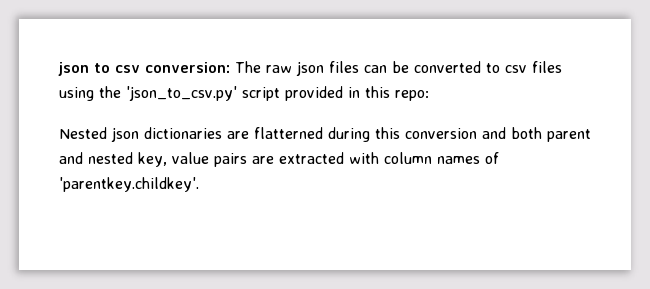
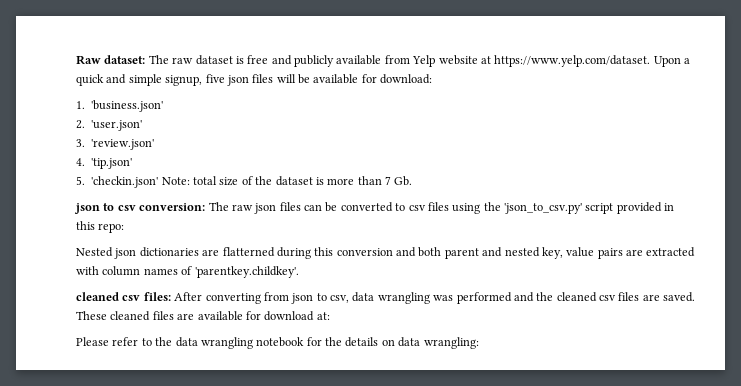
+ Raw dataset: The raw dataset is free and publicly available from Yelp website at https://www.yelp.com/dataset. Upon a quick and simple signup, five json files will be available for download:
+ 1. 'business.json'
+ 2. 'user.json'
+ 3. 'review.json'
+ 4. 'tip.json'
+ 5. 'checkin.json' Note: total size of the dataset is more than 7 Gb.
+ cleaned csv files: After converting from json to csv, data wrangling was performed and the cleaned csv files are saved. These cleaned files are available for download at:
+ Please refer to the data wrangling notebook for the details on data wrangling:

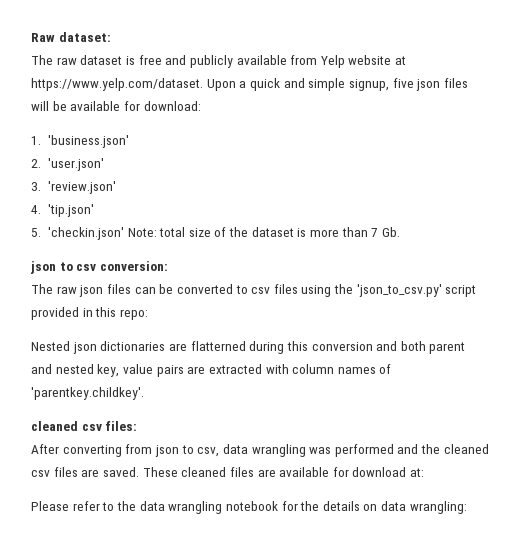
- Raw dataset: The raw dataset is free and publicly available from Yelp website at https://www.yelp.com/dataset. Upon a quick and simple signup, five json files will be available for download:
+ Raw dataset:
+ The raw dataset is free and publicly available from Yelp website at https://www.yelp.com/dataset. Upon a quick and simple signup, five json files will be available for download:
- json to csv conversion: The raw json files can be converted to csv files using the 'json_to_csv.py' script provided in this repo:
+ json to csv conversion:
+ The raw json files can be converted to csv files using the 'json_to_csv.py' script provided in this repo:
- cleaned csv files: After converting from json to csv, data wrangling was performed and the cleaned csv files are saved.
+ cleaned csv files:
+ After converting from json to csv, data wrangling was performed and the cleaned csv files are saved.

